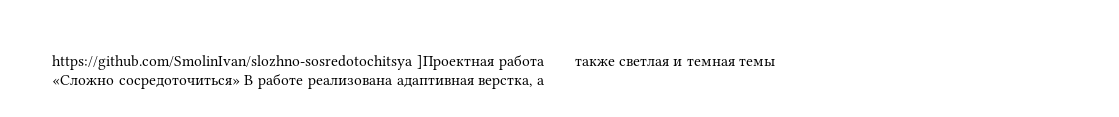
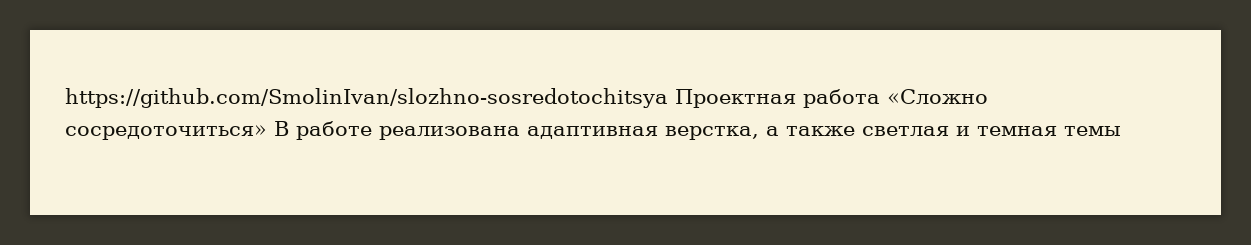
- https://github.com/SmolinIvan/slozhno-sosredotochitsya ]Проектная работа «Сложно сосредоточиться» В работе реализована адаптивная верстка, а также светлая и темная темы
+ https://github.com/SmolinIvan/slozhno-sosredotochitsya Проектная работа «Сложно сосредоточиться» В работе реализована адаптивная верстка, а также светлая и темная темы

